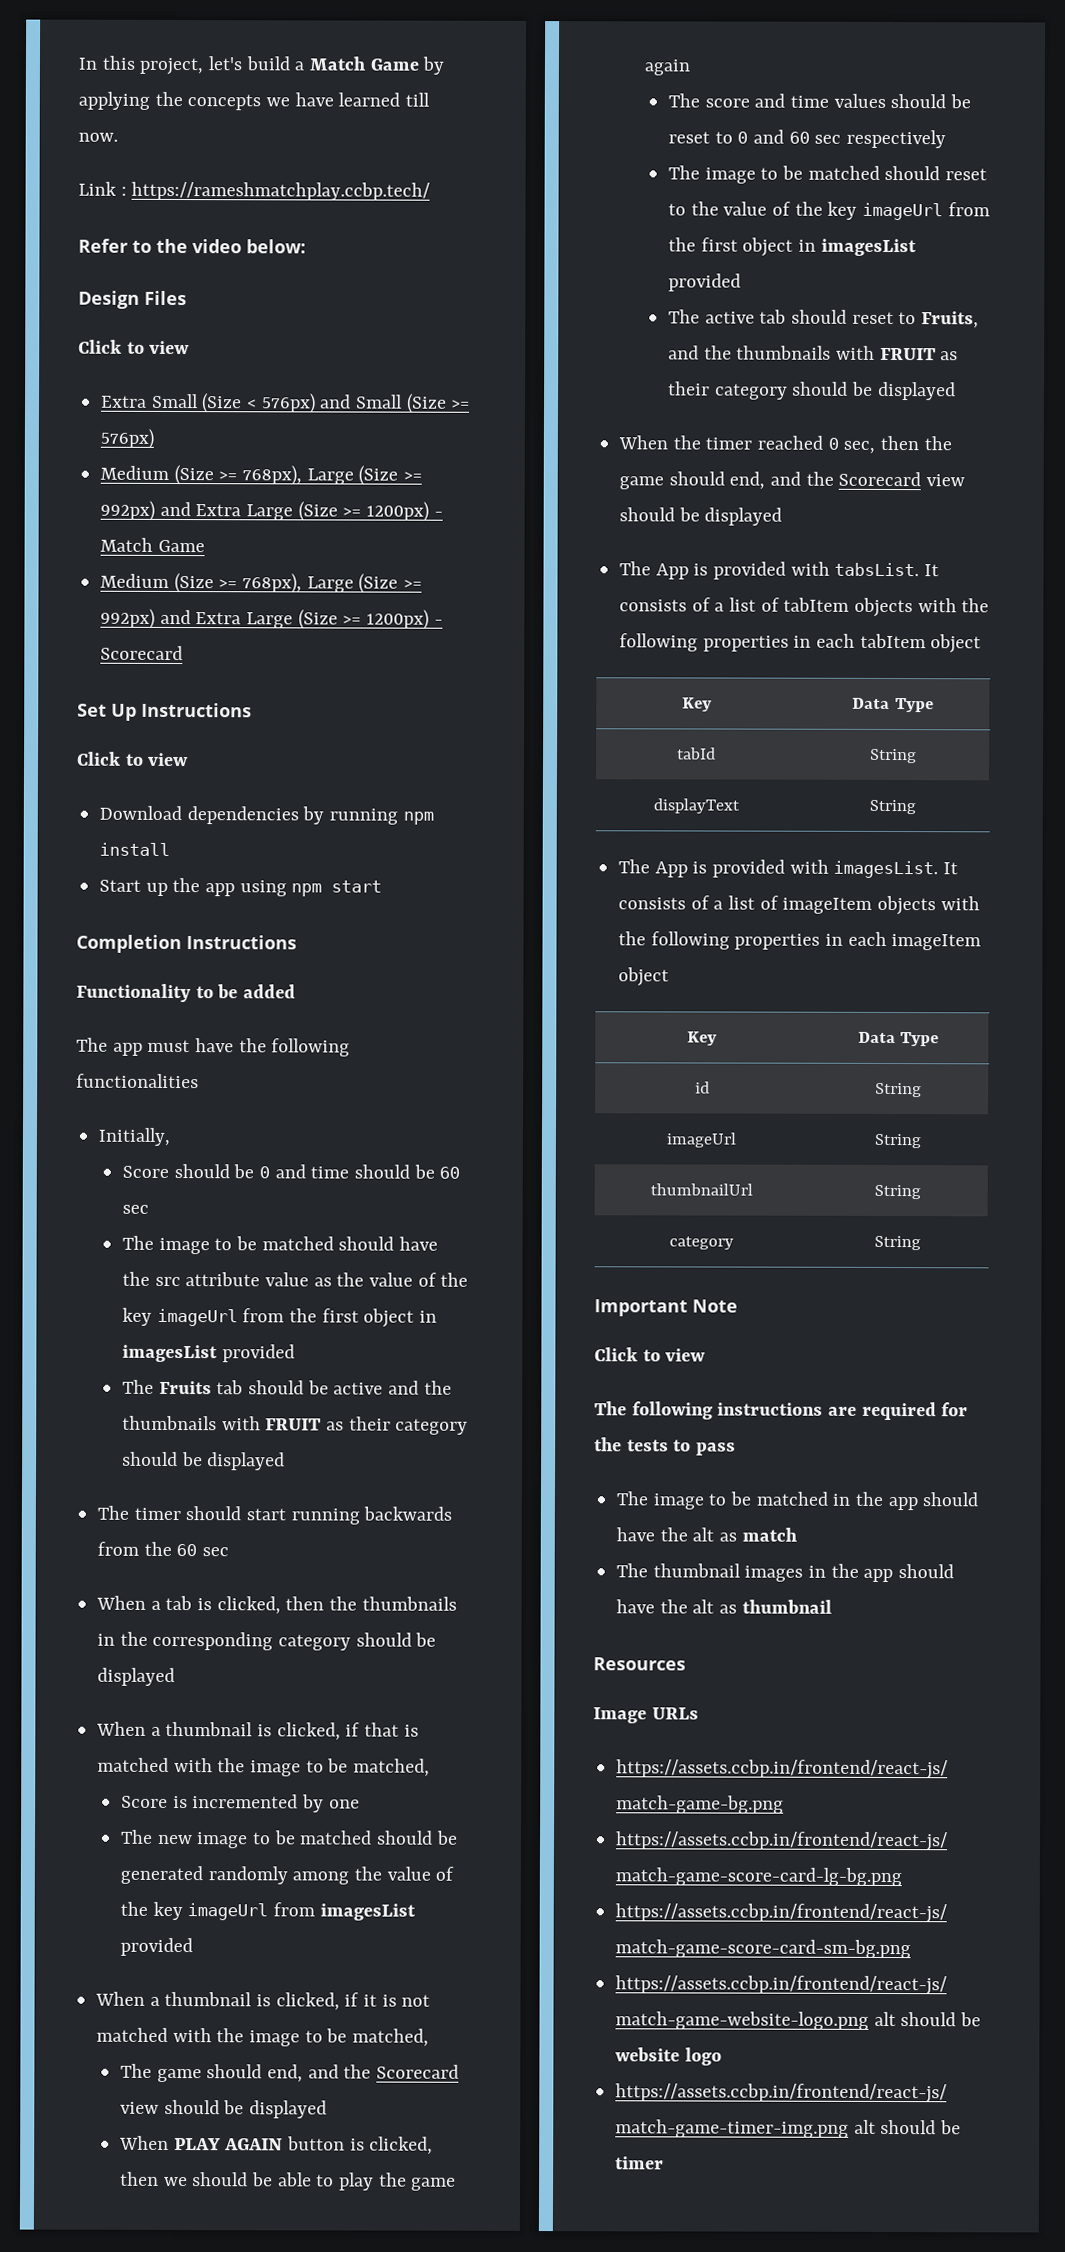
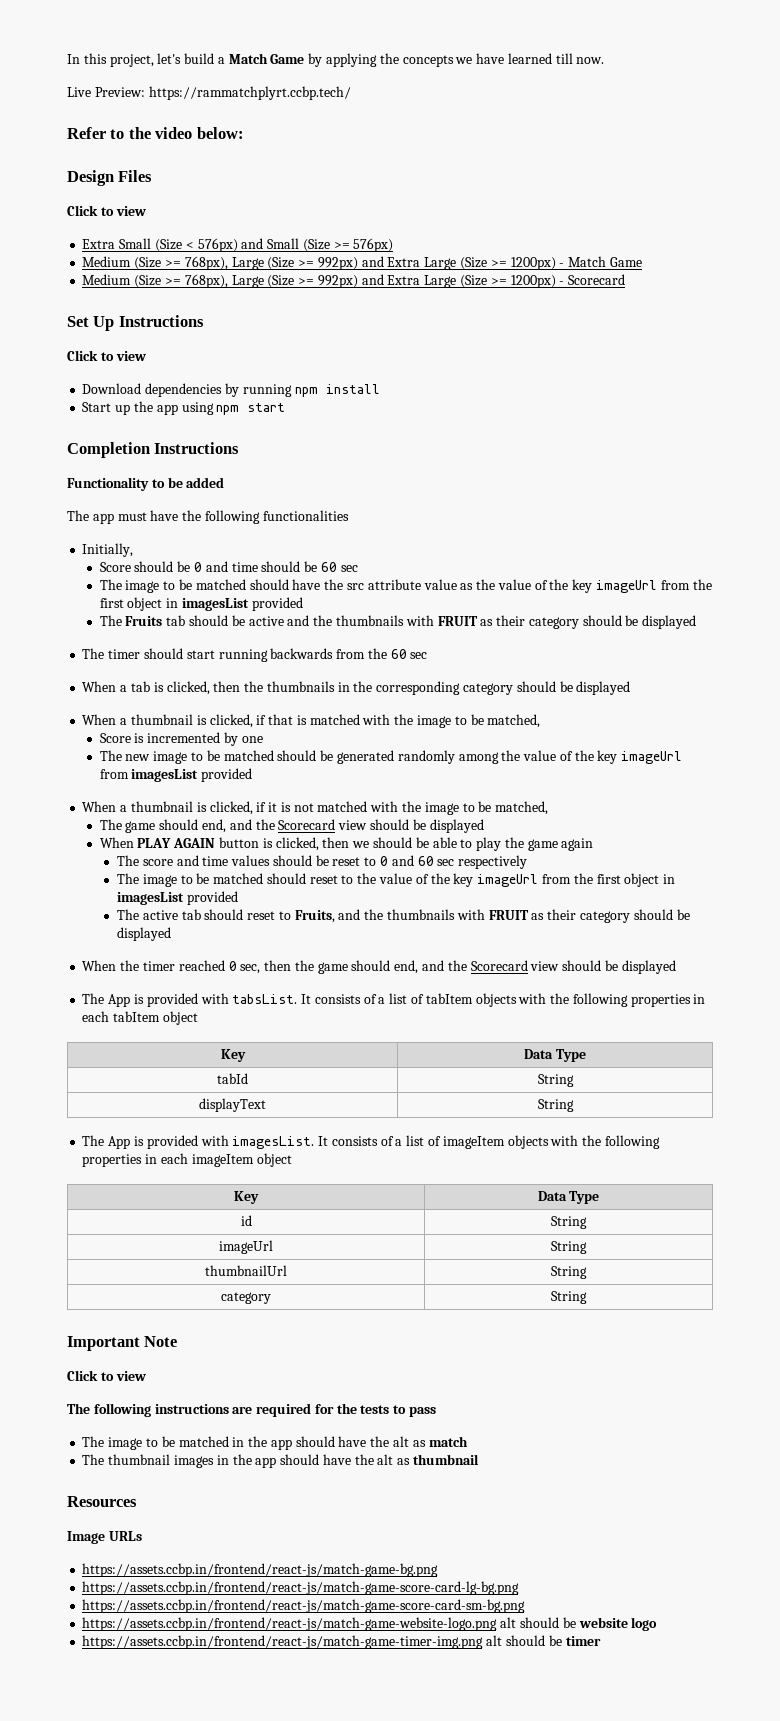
- Link : https://rameshmatchplay.ccbp.tech/
+ Live Preview: https://rammatchplyrt.ccbp.tech/

